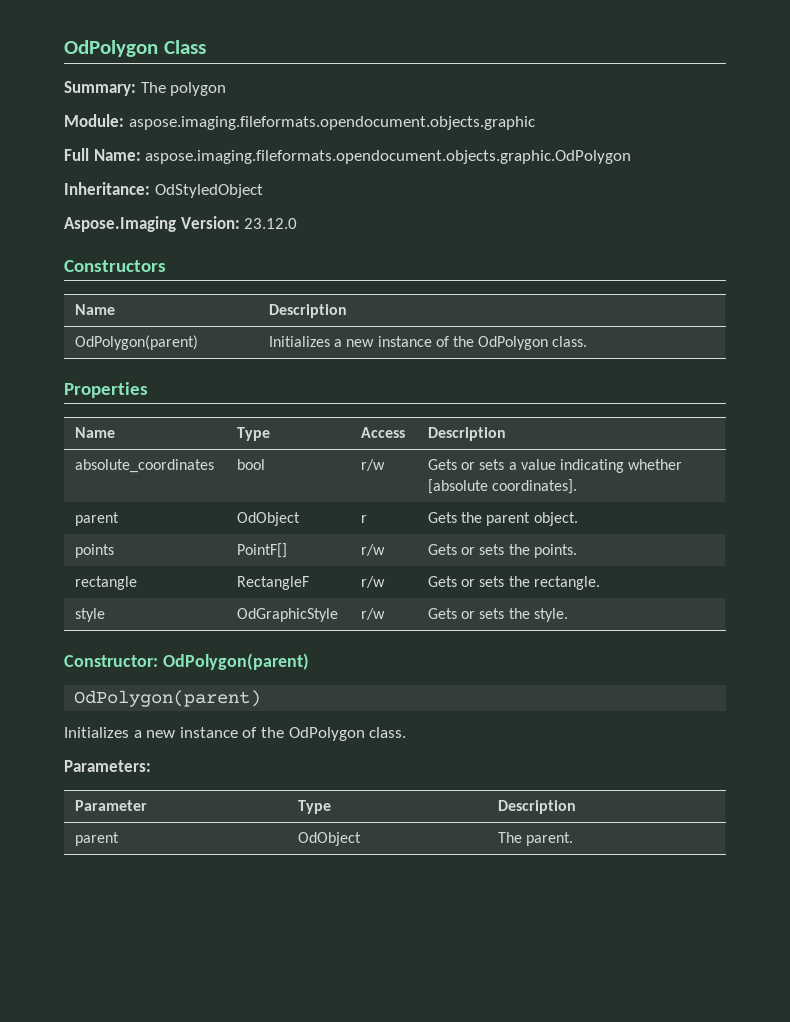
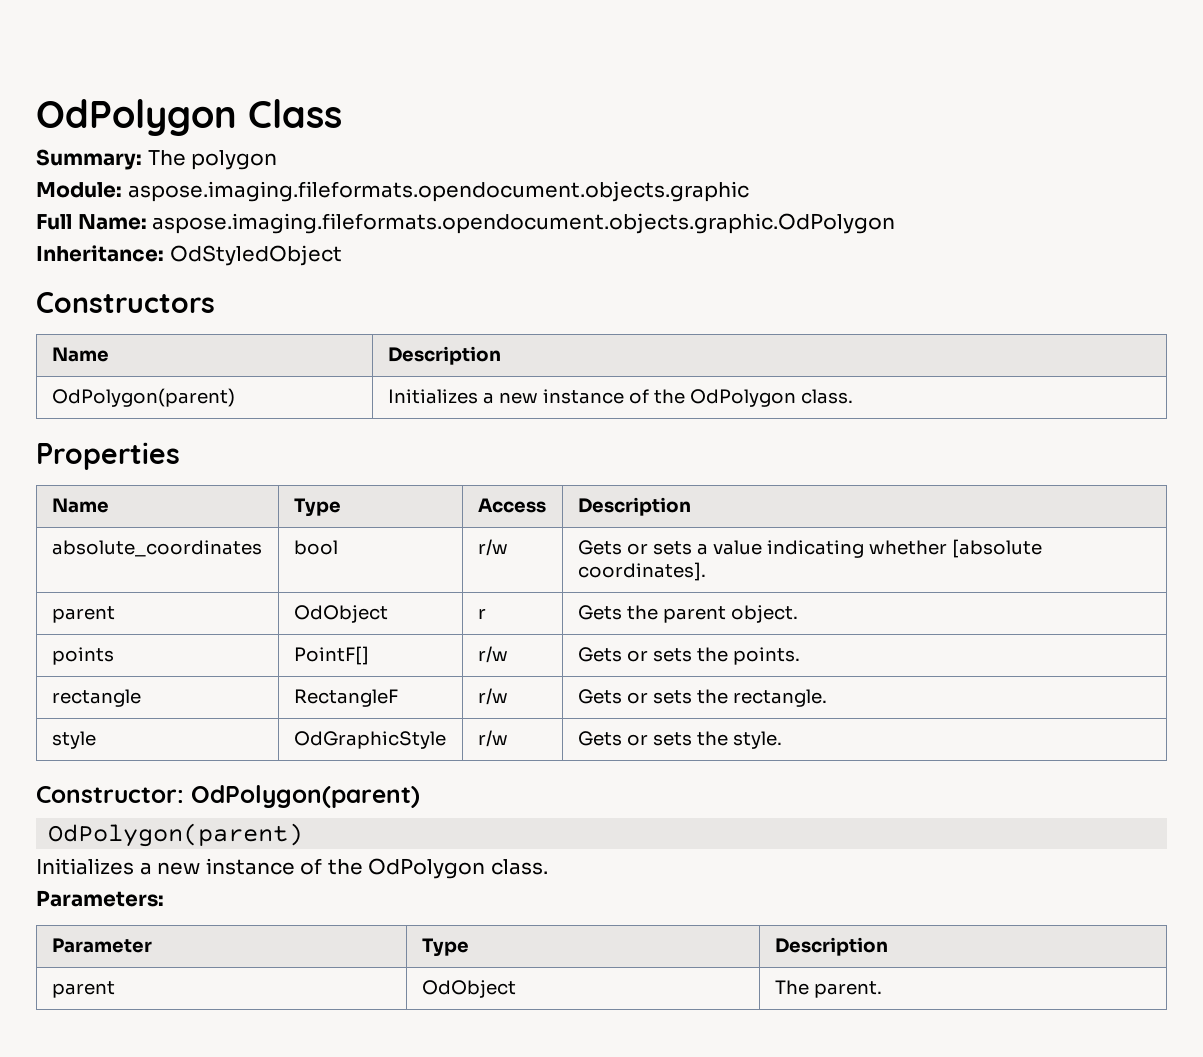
- Aspose.Imaging Version: 23.12.0

